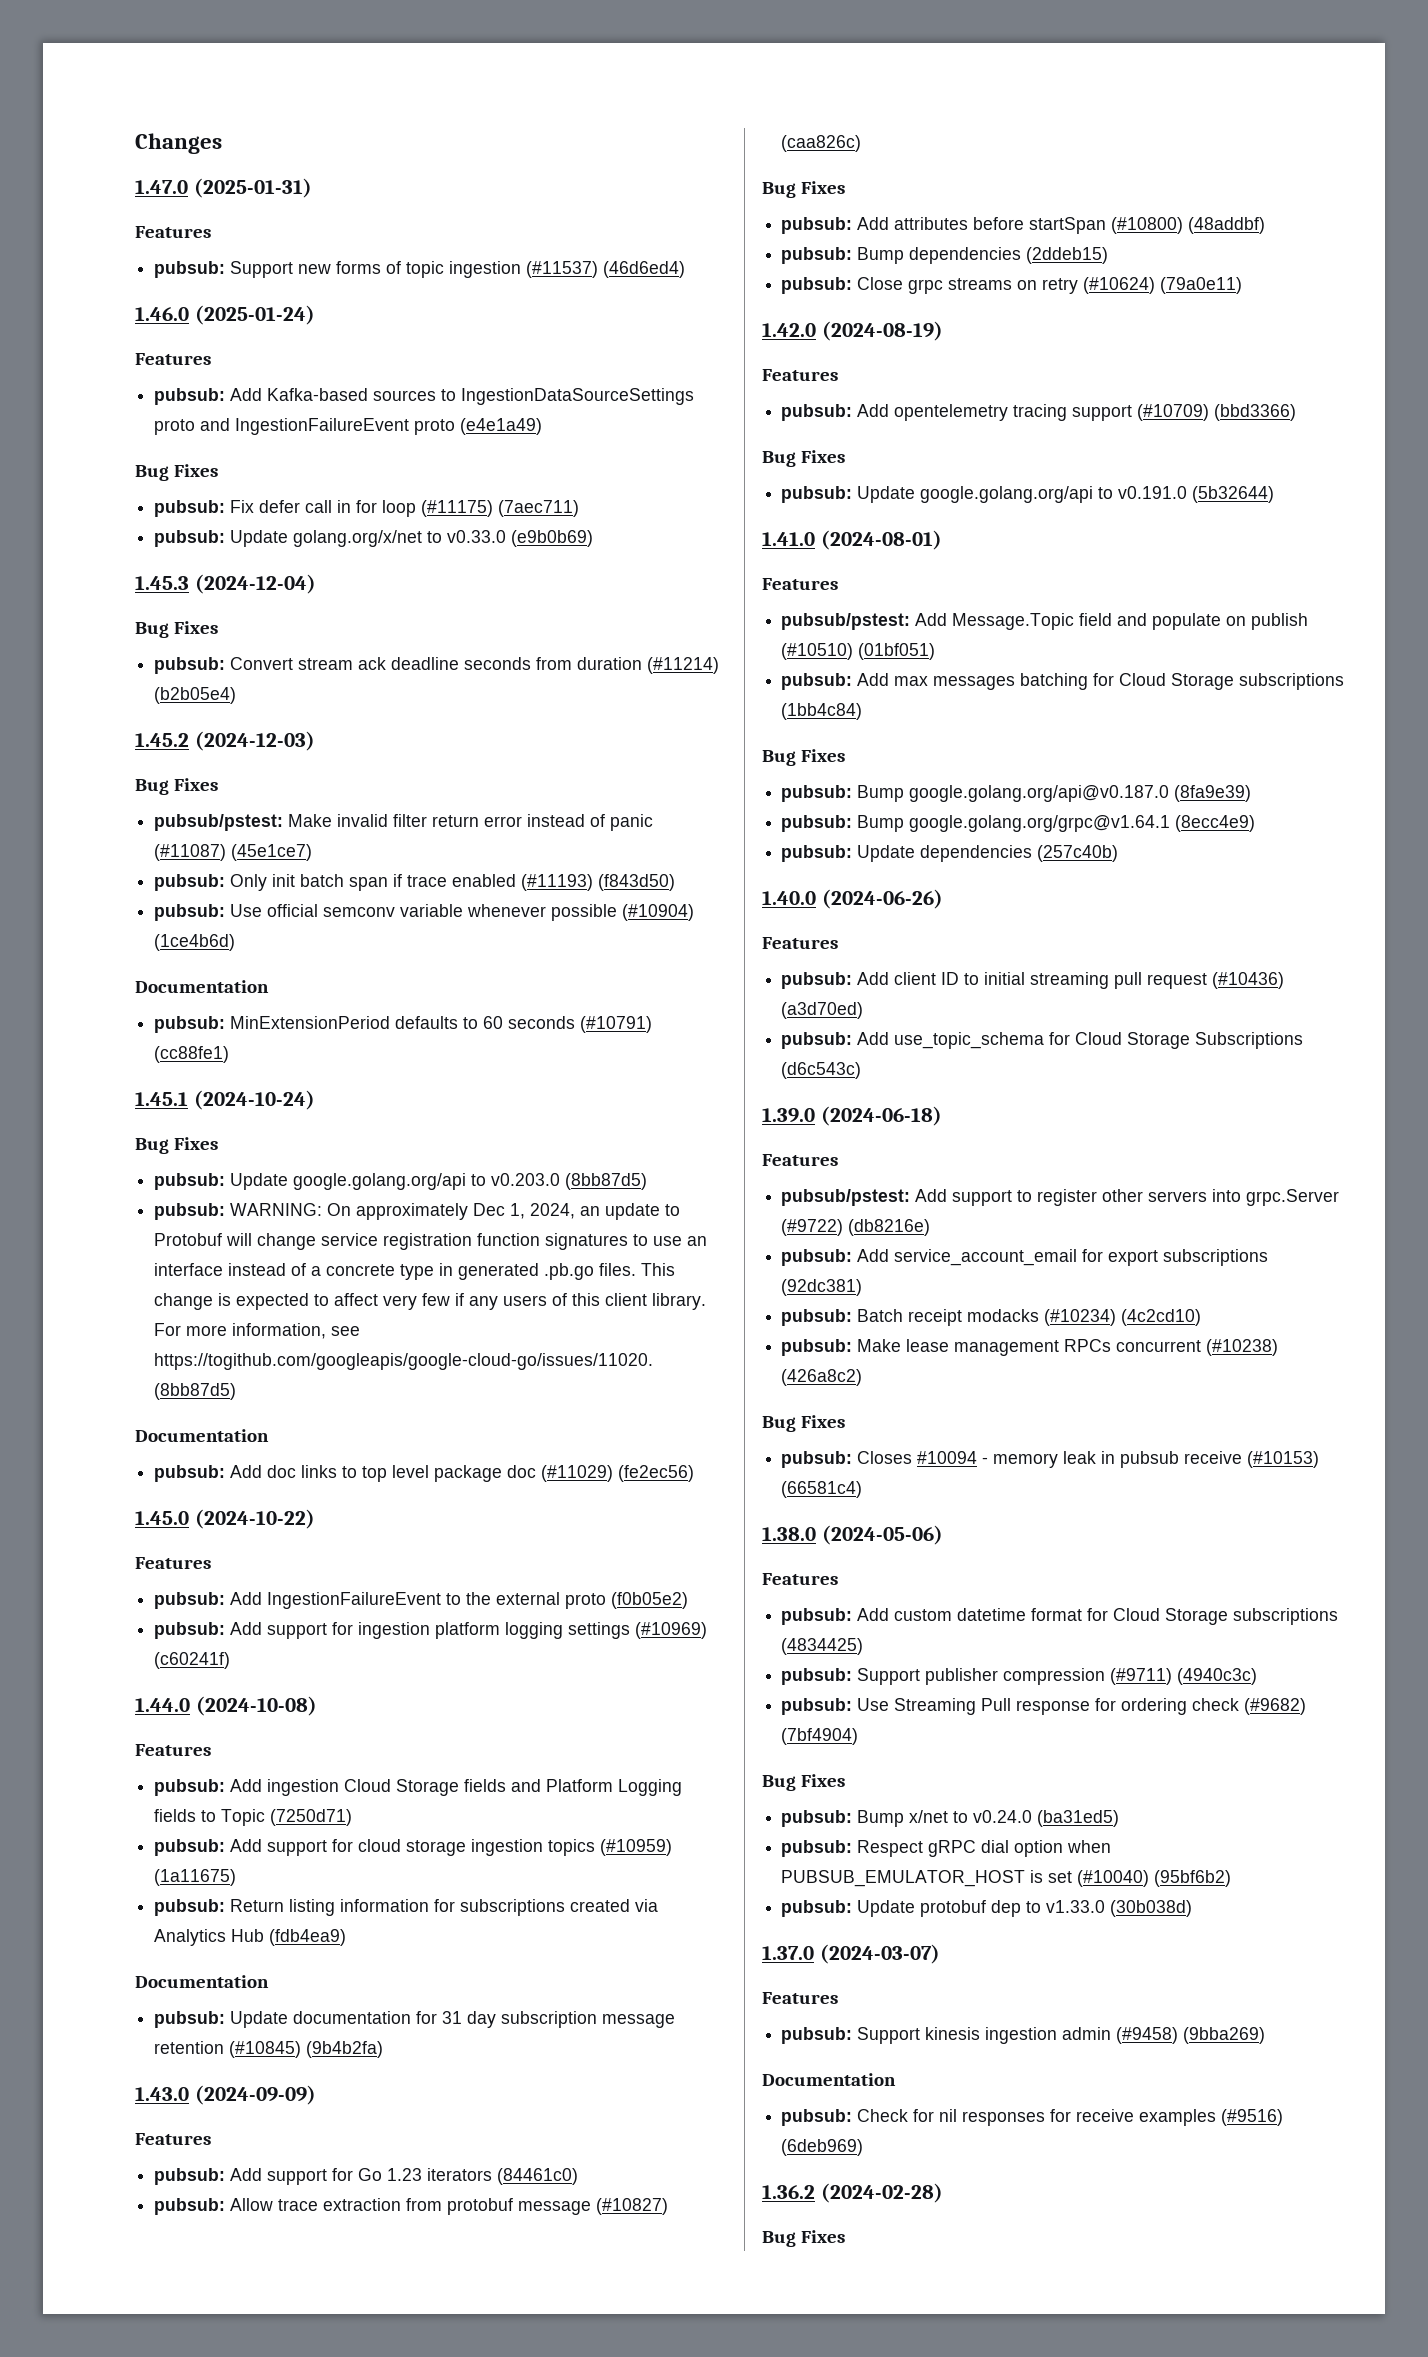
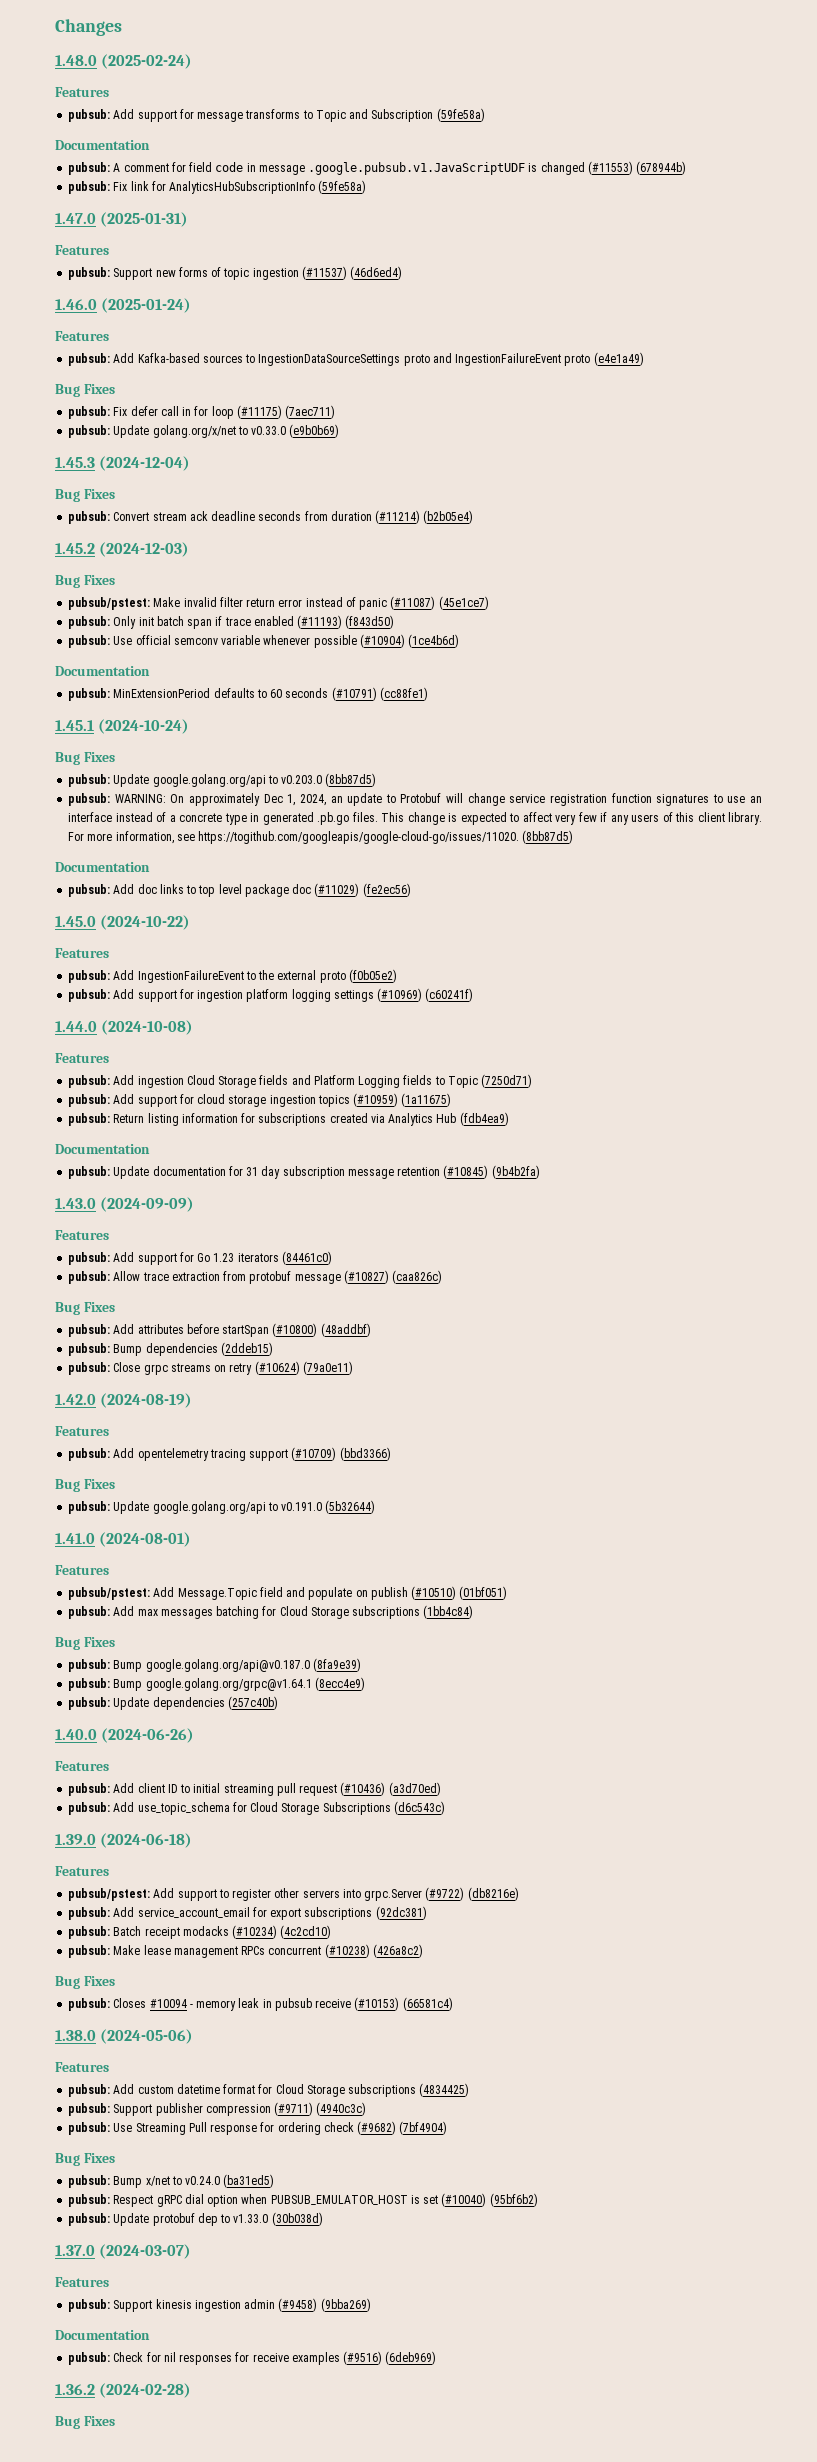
+ 1.48.0 (2025-02-24)
+ Features
+ pubsub: Add support for message transforms to Topic and Subscription (59fe58a)
+ Documentation
+ pubsub: A comment for field code in message .google.pubsub.v1.JavaScriptUDF is changed (#11553) (678944b)
+ pubsub: Fix link for AnalyticsHubSubscriptionInfo (59fe58a)

